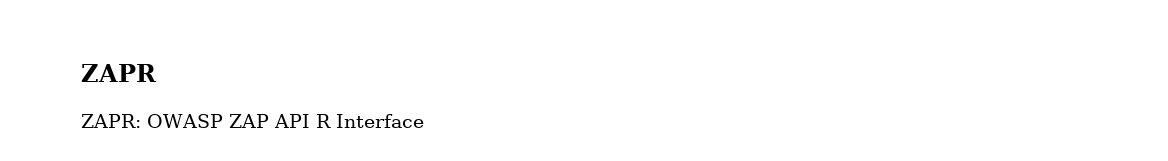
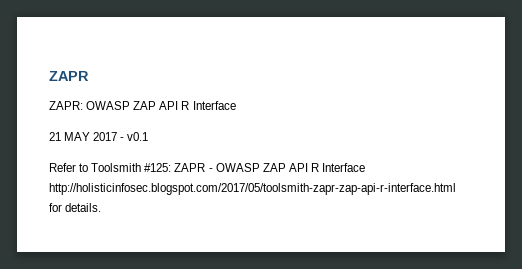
+ 21 MAY 2017 - v0.1
+ Refer to Toolsmith #125: ZAPR - OWASP ZAP API R Interface http://holisticinfosec.blogspot.com/2017/05/toolsmith-zapr-zap-api-r-interface.html for details.

